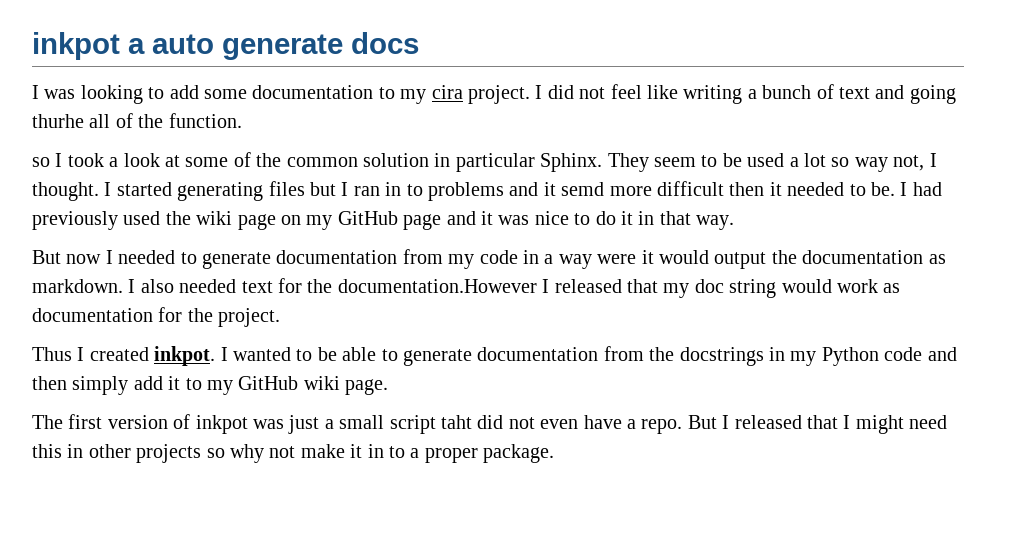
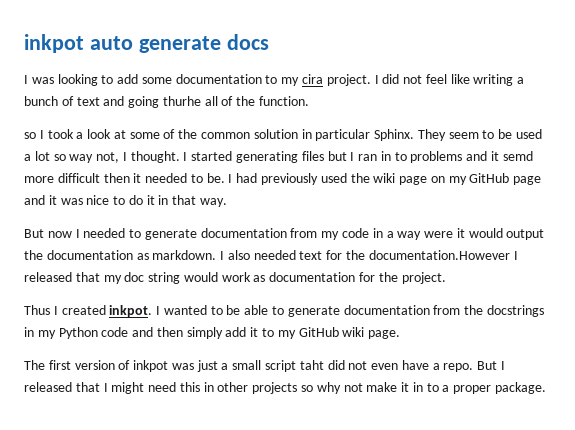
- inkpot a auto generate docs
+ inkpot auto generate docs

